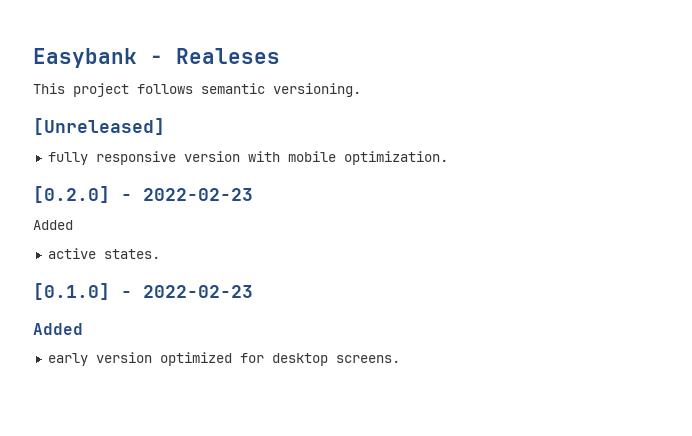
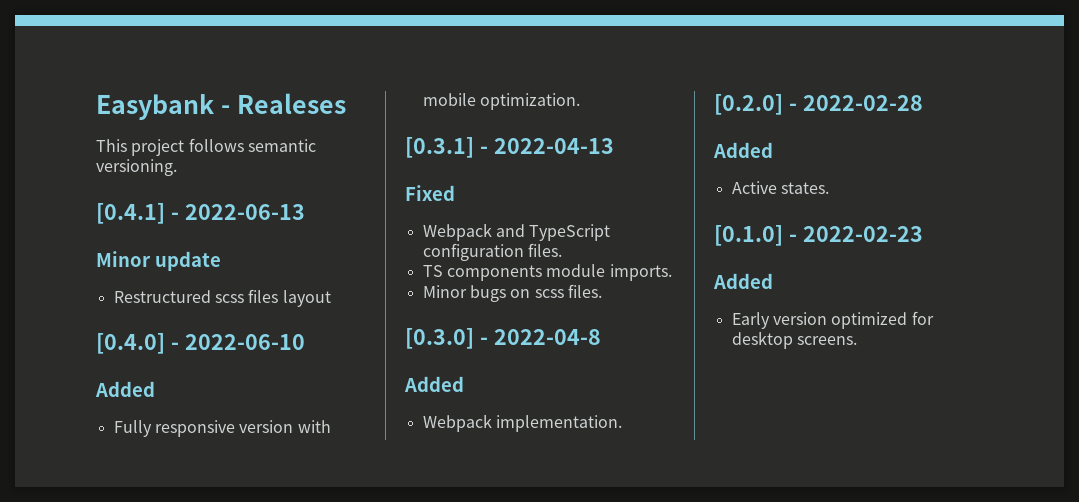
- [Unreleased]
- fully responsive version with mobile optimization.
+ [0.4.1] - 2022-06-13
+ Minor update
+ Restructured scss files layout
+ [0.4.0] - 2022-06-10
+ Added
+ Fully responsive version with mobile optimization.
- [0.2.0] - 2022-02-23
+ [0.3.1] - 2022-04-13
+ Fixed
+ Webpack and TypeScript configuration files.
+ TS components module imports.
+ Minor bugs on scss files.
+ [0.3.0] - 2022-04-8
  Added
- active states.
+ Webpack implementation.
+ [0.2.0] - 2022-02-28
+ Added
+ Active states.
- early version optimized for desktop screens.
+ Early version optimized for desktop screens.

